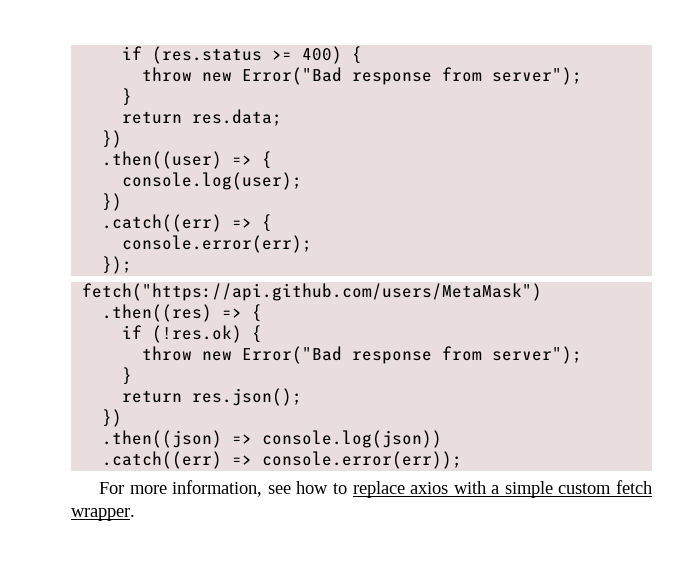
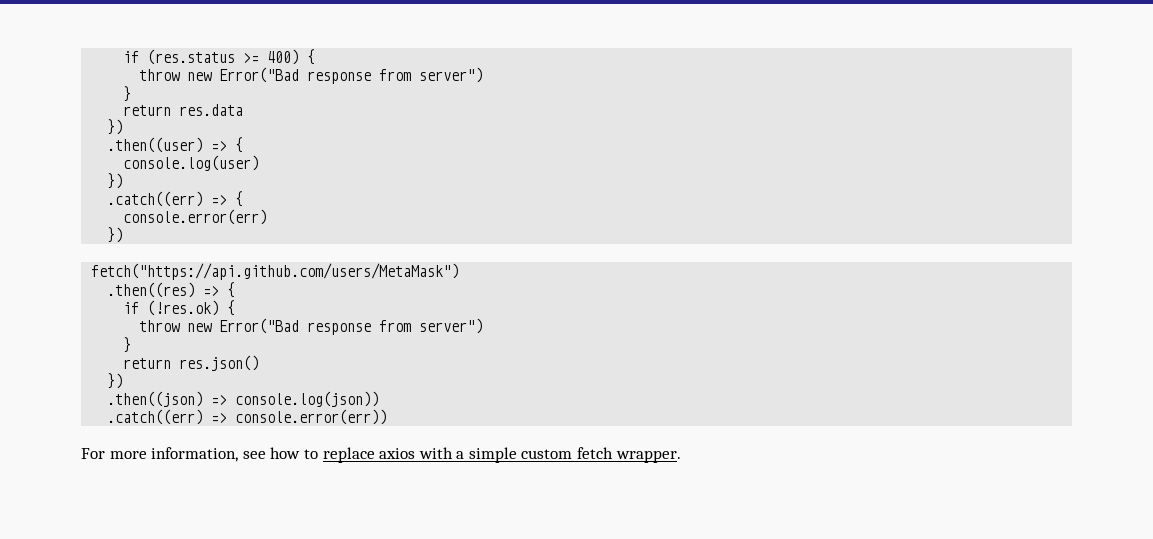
  if (res.status >= 400) {
- throw new Error("Bad response from server");
+ throw new Error("Bad response from server")
  }
- return res.data;
+ return res.data
- console.log(user);
+ console.log(user)
- console.error(err);
- });
+ console.error(err)
+ })
  if (!res.ok) {
- throw new Error("Bad response from server");
+ throw new Error("Bad response from server")
  }
- return res.json();
+ return res.json()
- .catch((err) => console.error(err));
+ .catch((err) => console.error(err))

